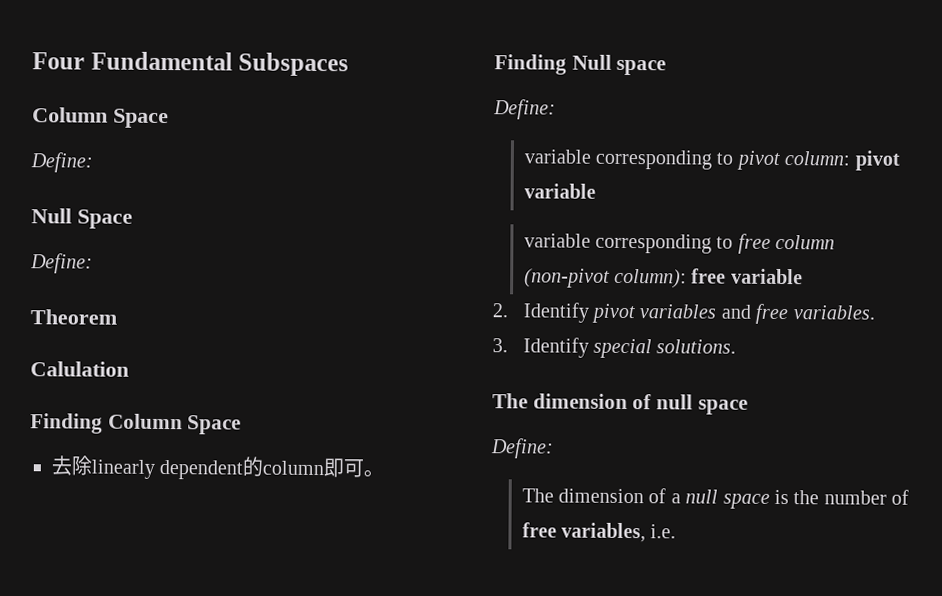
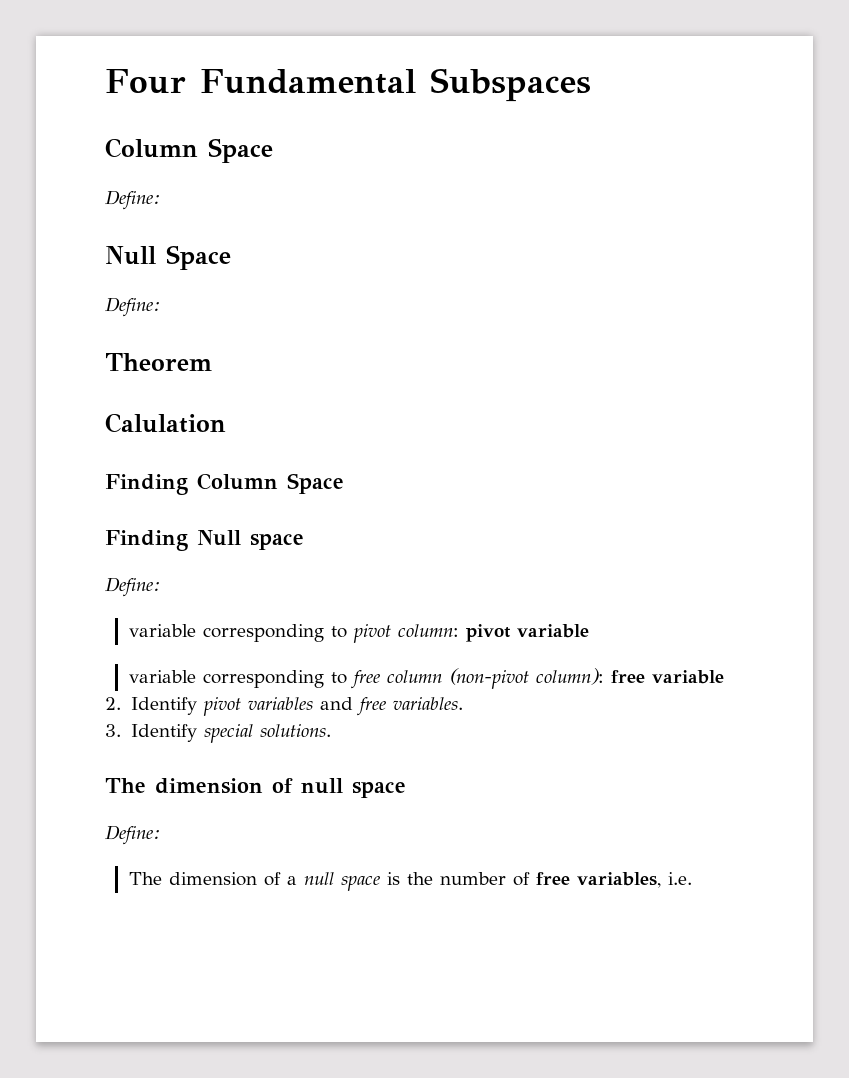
- 去除linearly dependent的column即可。

